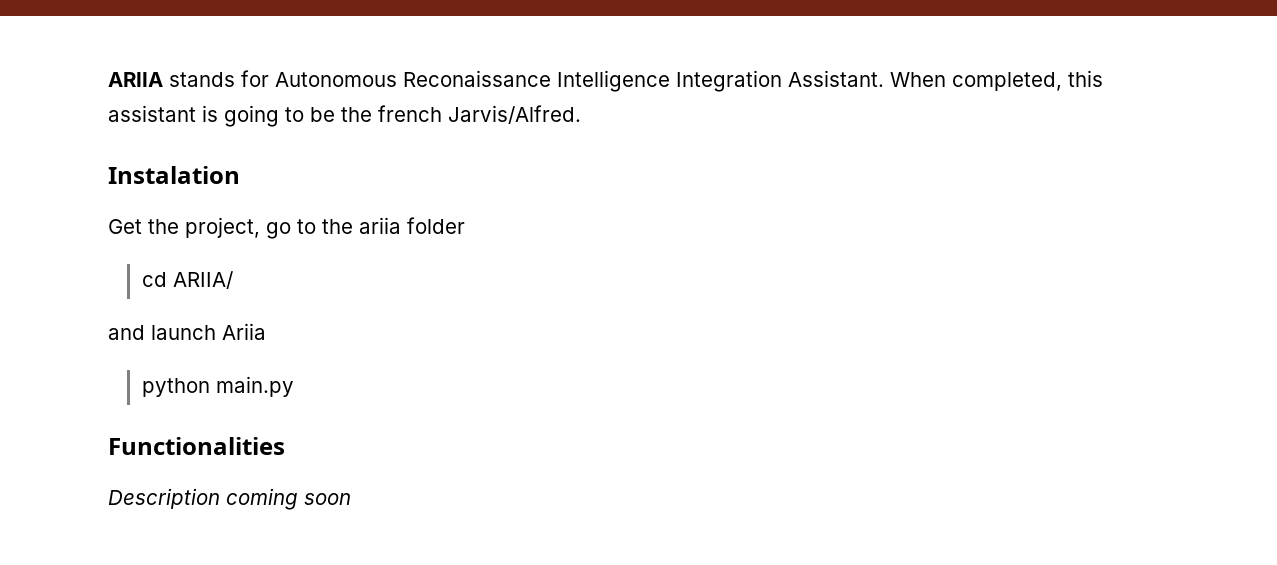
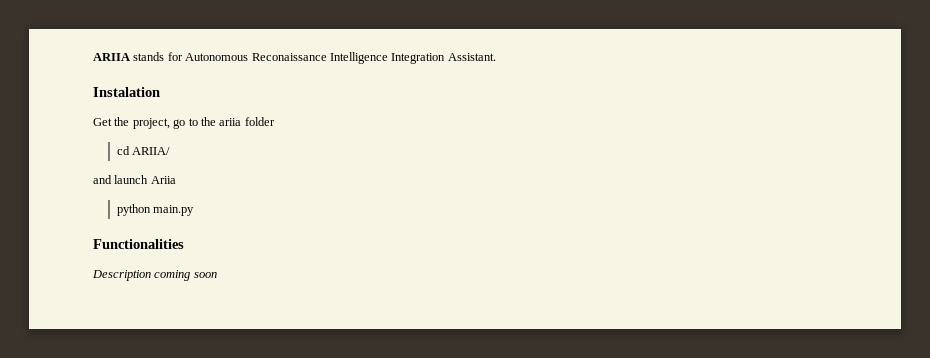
- When completed, this assistant is going to be the french Jarvis/Alfred.

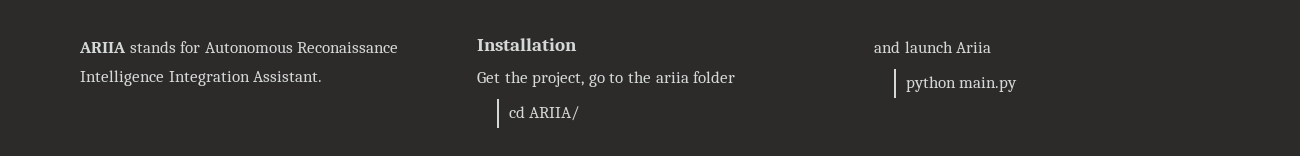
- Instalation
+ Installation
- Functionalities
- Description coming soon

